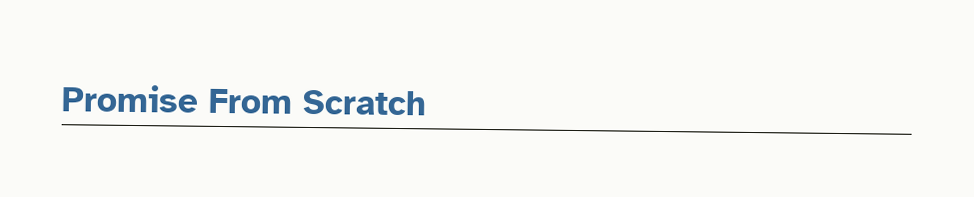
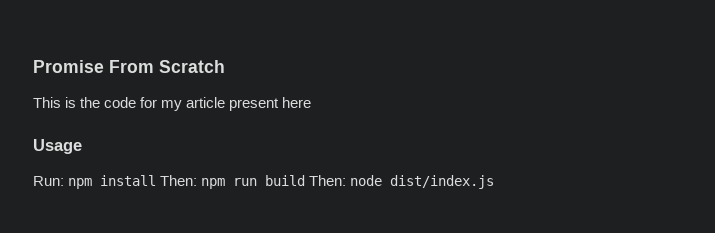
+ This is the code for my article present here
+ Usage
+ Run: npm install Then: npm run build Then: node dist/index.js

